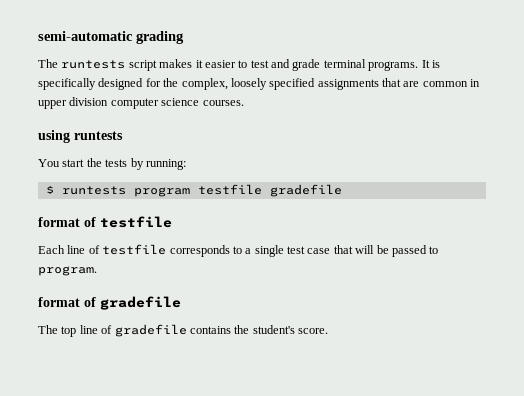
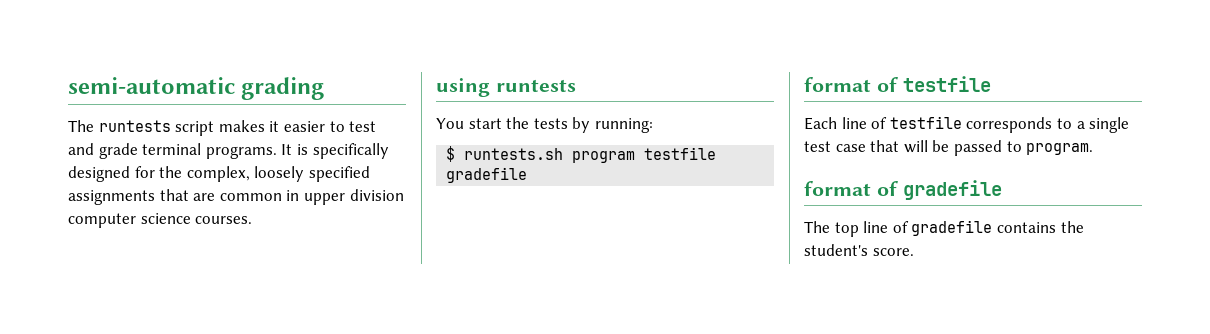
- $ runtests program testfile gradefile
+ $ runtests.sh program testfile gradefile

